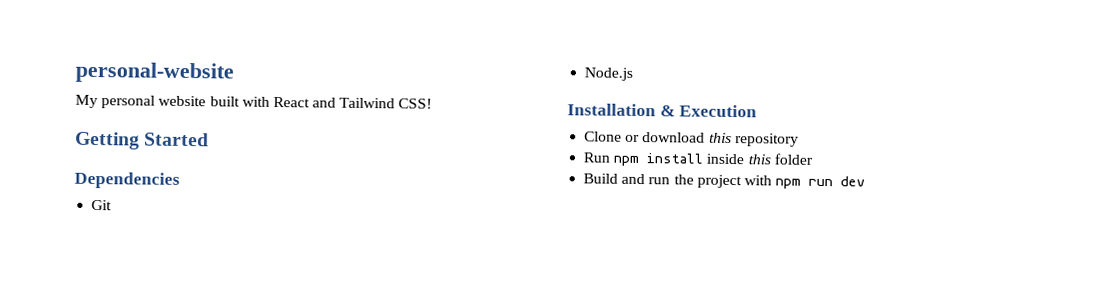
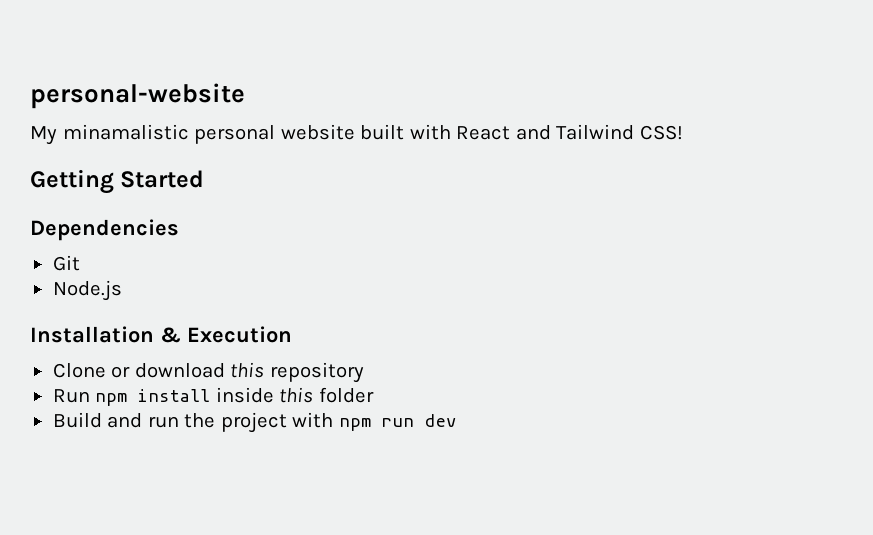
- My personal website built with React and Tailwind CSS!
+ My minamalistic personal website built with React and Tailwind CSS!

